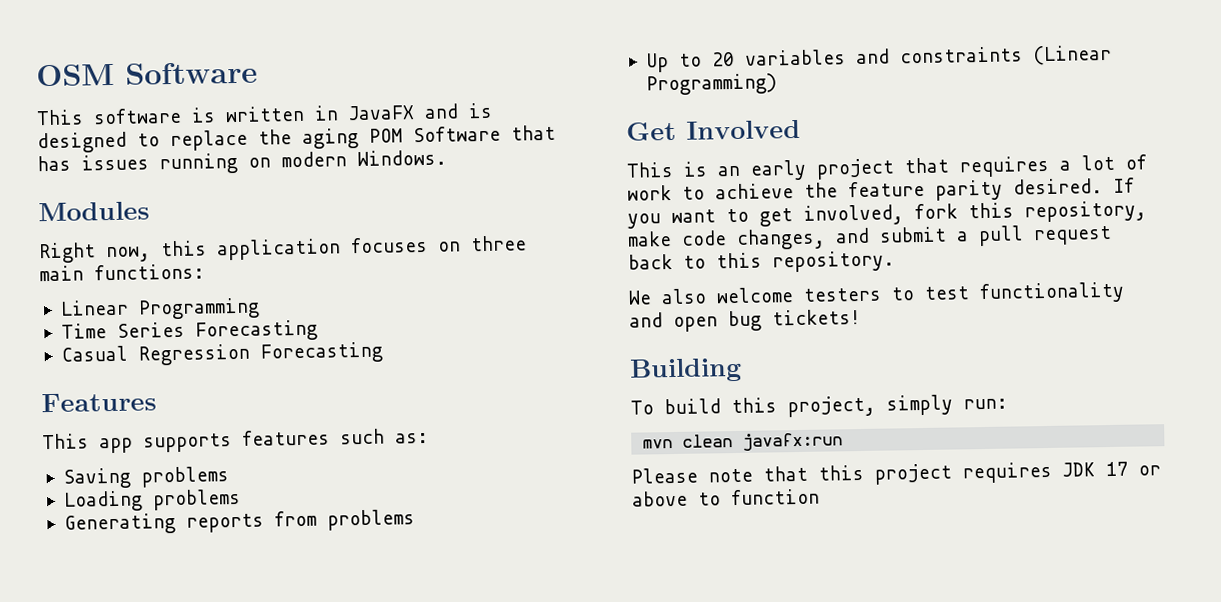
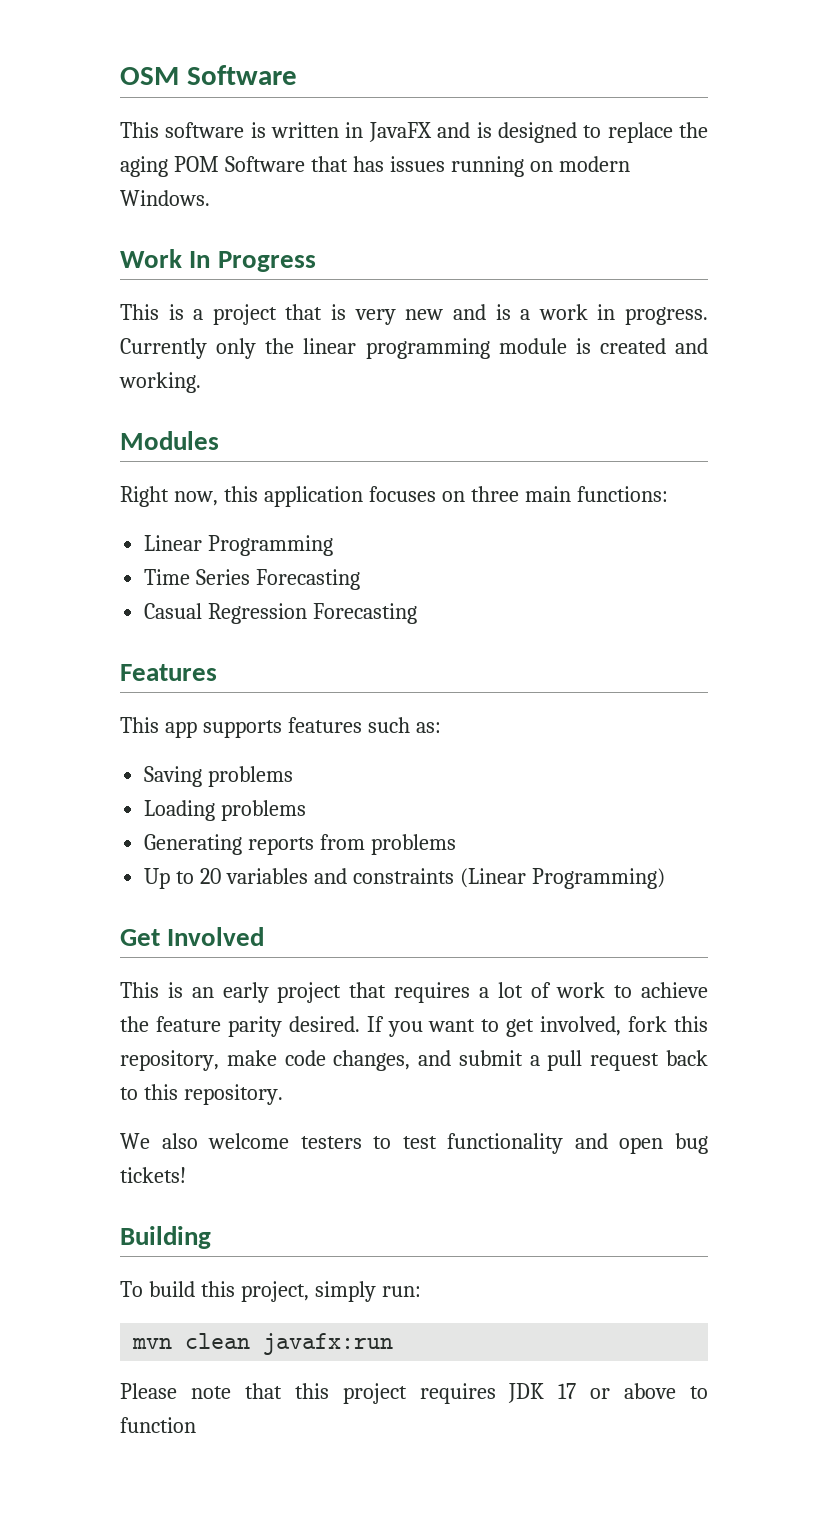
+ Work In Progress
+ This is a project that is very new and is a work in progress. Currently only the linear programming module is created and working.

